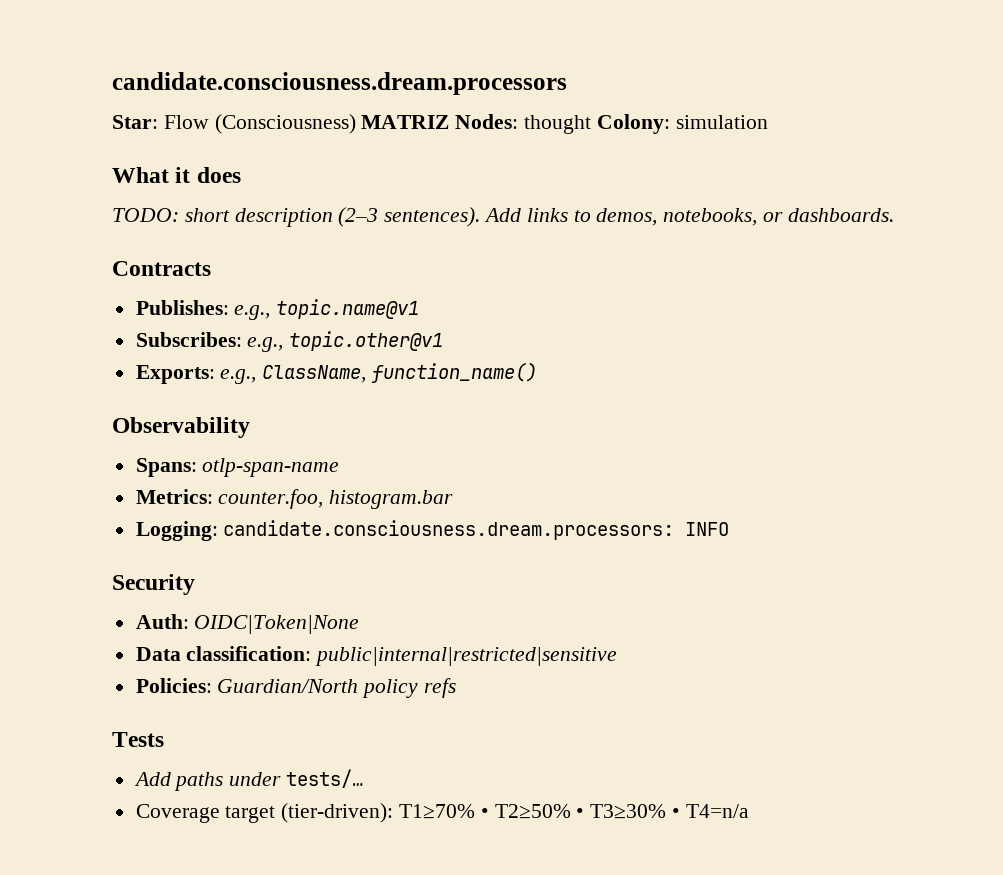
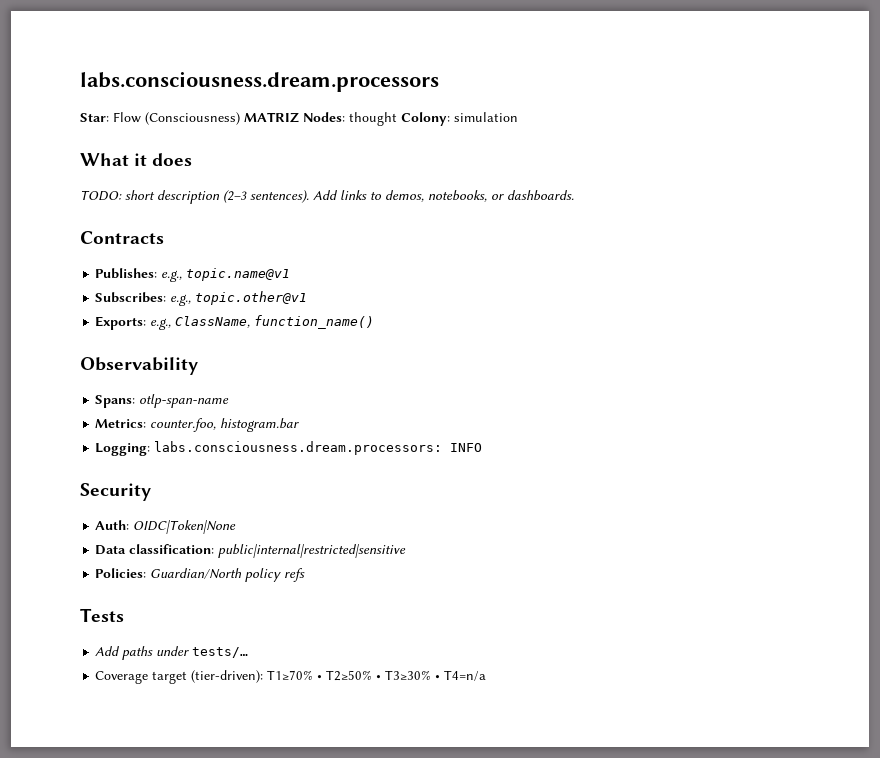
- candidate.consciousness.dream.processors
+ labs.consciousness.dream.processors
- Logging: candidate.consciousness.dream.processors: INFO
+ Logging: labs.consciousness.dream.processors: INFO

